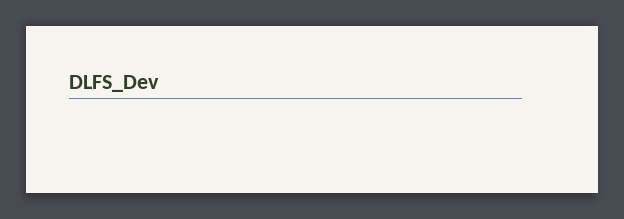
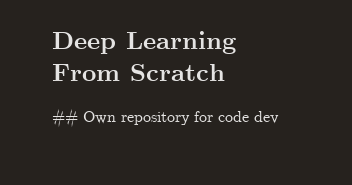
- DLFS_Dev
+ Deep Learning From Scratch
+ ## Own repository for code dev

